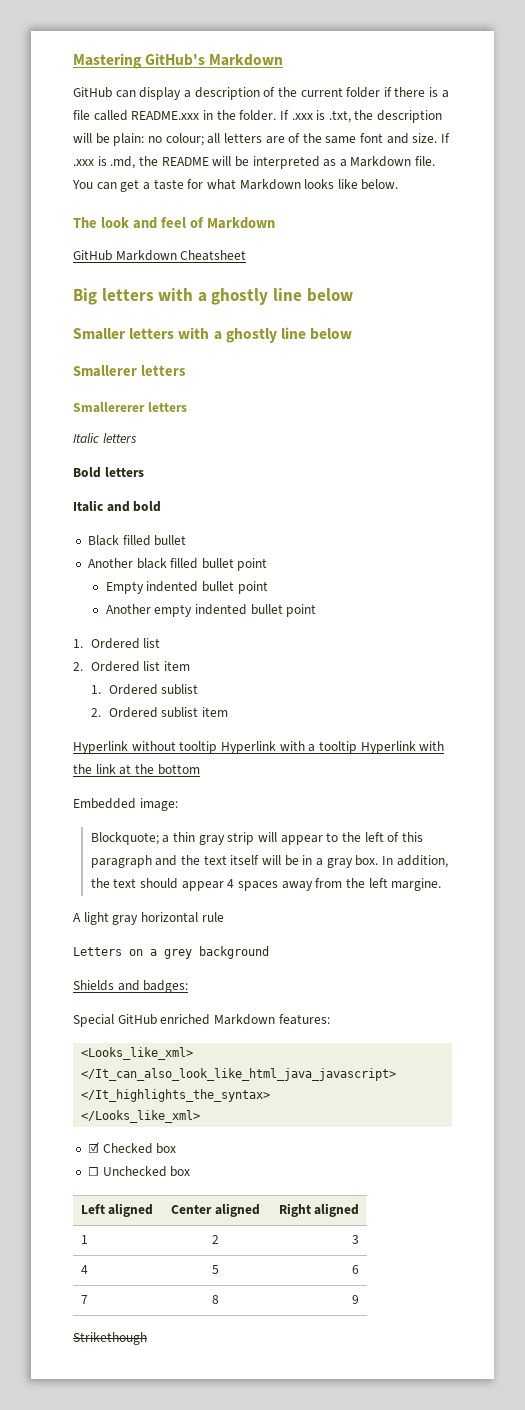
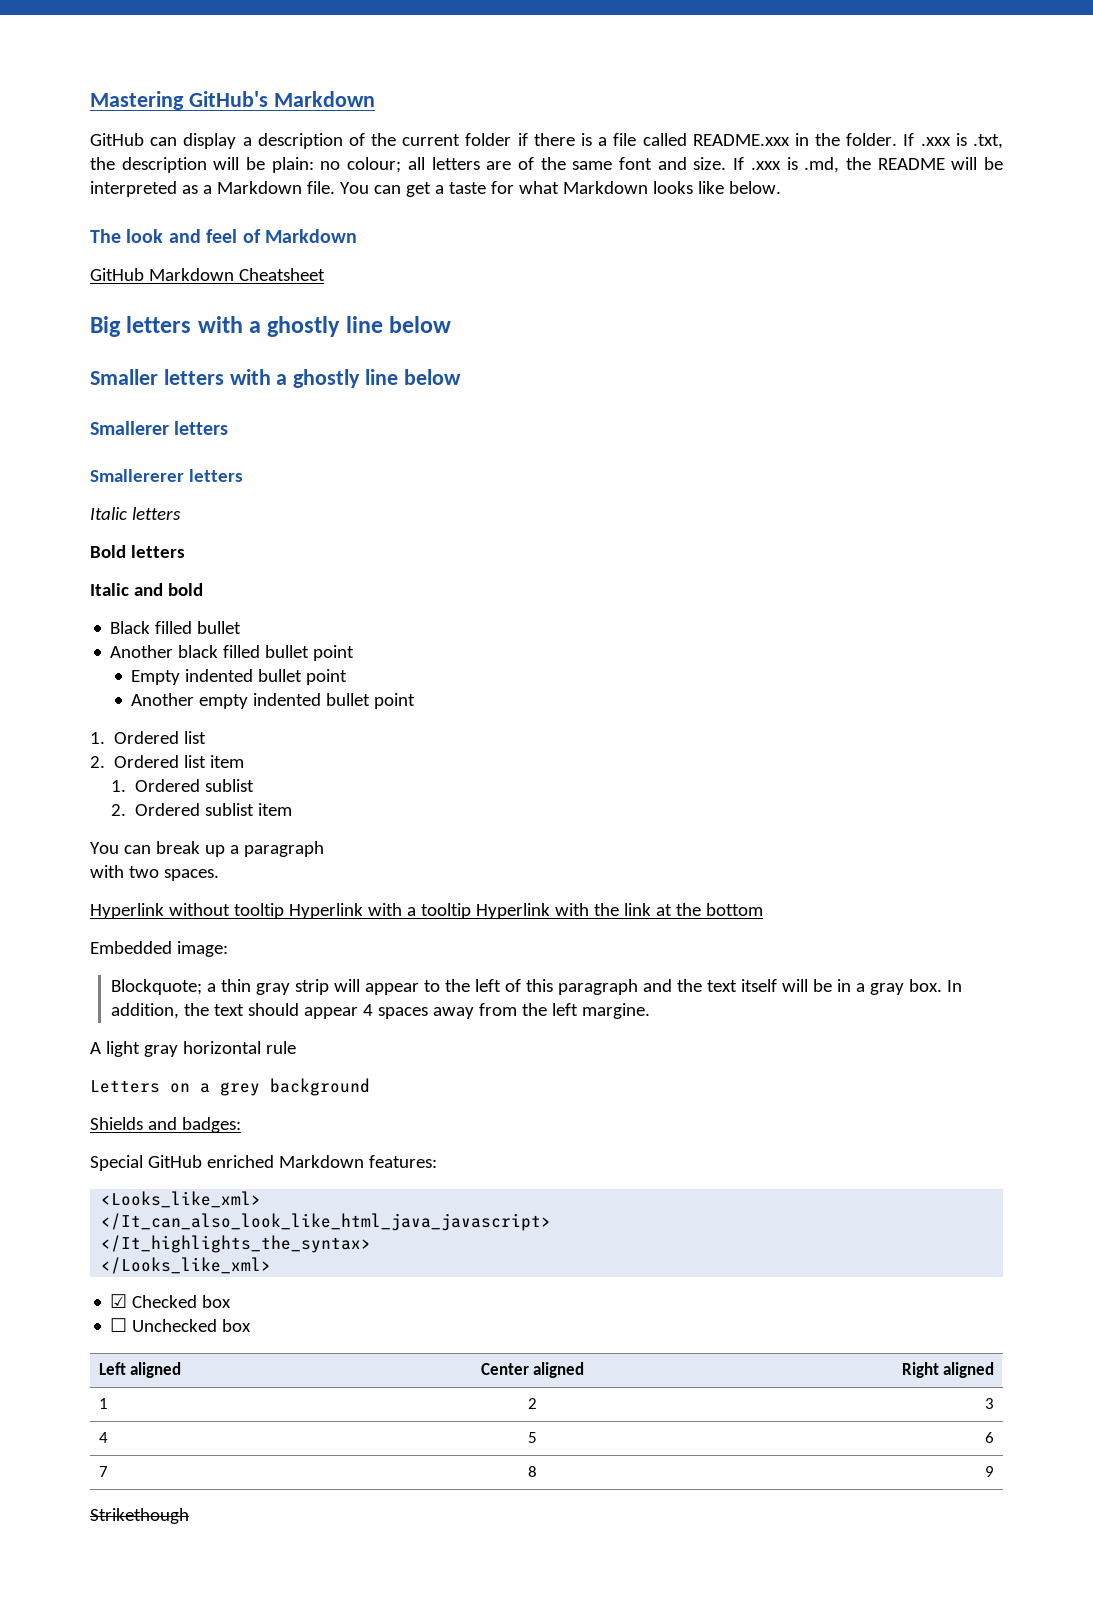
+ You can break up a paragraph
+ with two spaces.

